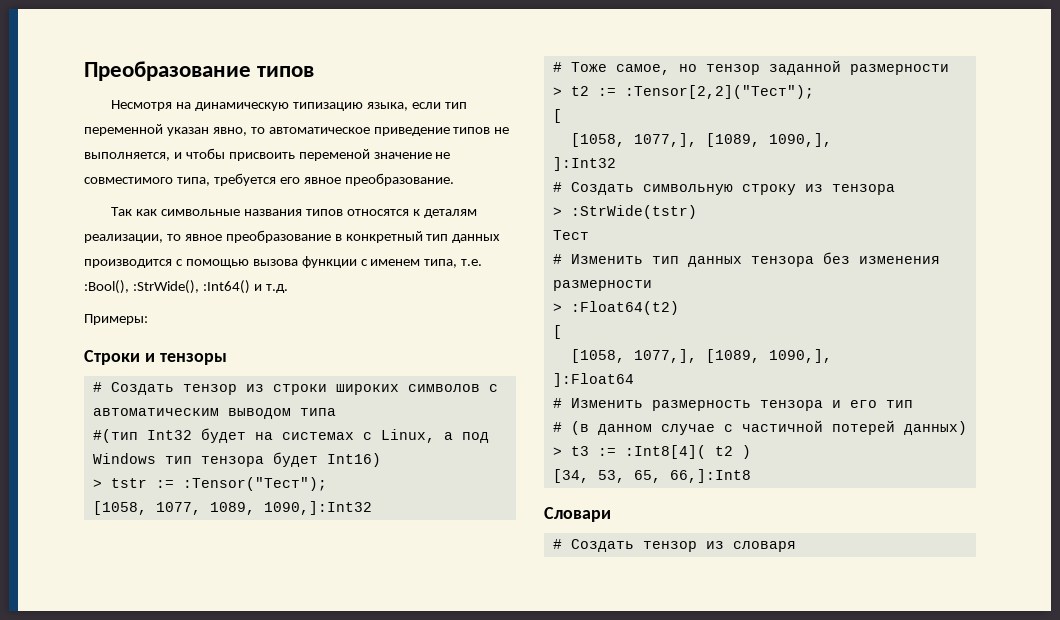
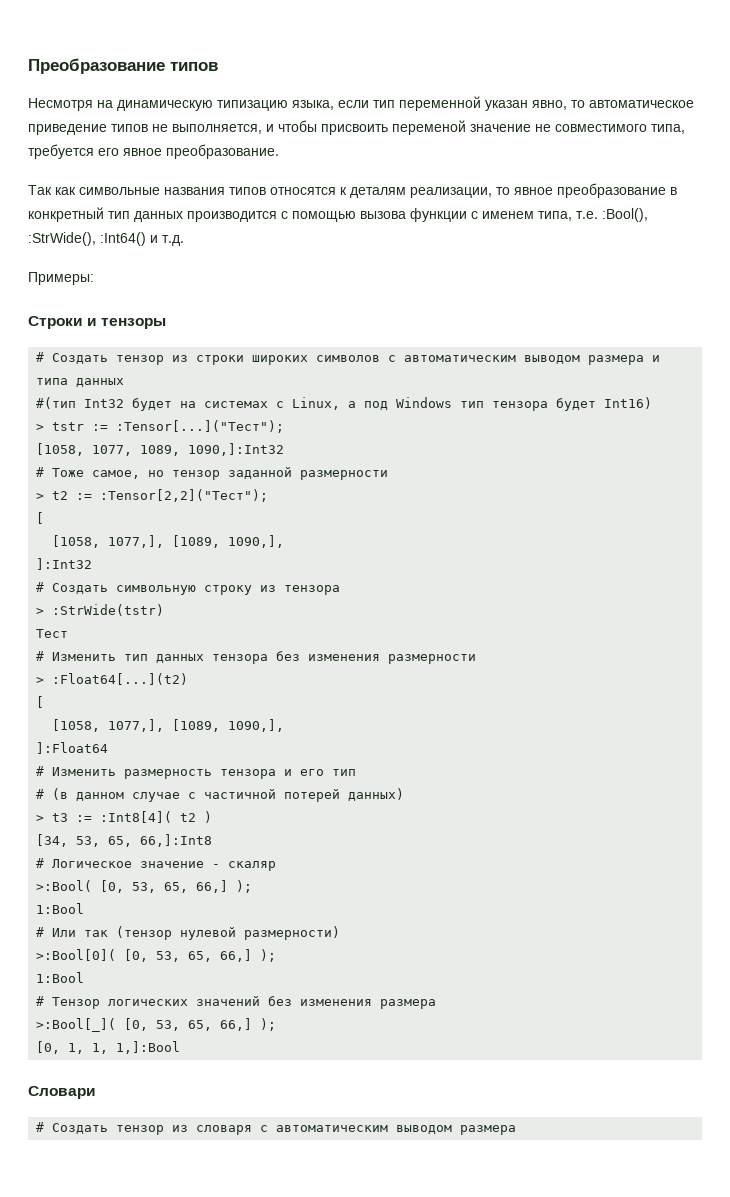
- # Создать тензор из строки широких символов с автоматическим выводом типа
+ # Создать тензор из строки широких символов с автоматическим выводом размера и типа данных
- > tstr := :Tensor("Тест");
+ > tstr := :Tensor[...]("Тест");
- > :Float64(t2)
+ > :Float64[...](t2)
+ # Логическое значение - скаляр
+ >:Bool( [0, 53, 65, 66,] );
+ 1:Bool
+ # Или так (тензор нулевой размерности)
+ >:Bool[0]( [0, 53, 65, 66,] );
+ 1:Bool
+ # Тензор логических значений без изменения размера
+ >:Bool[_]( [0, 53, 65, 66,] );
+ [0, 1, 1, 1,]:Bool
- # Создать тензор из словаря
+ # Создать тензор из словаря с автоматическим выводом размера

